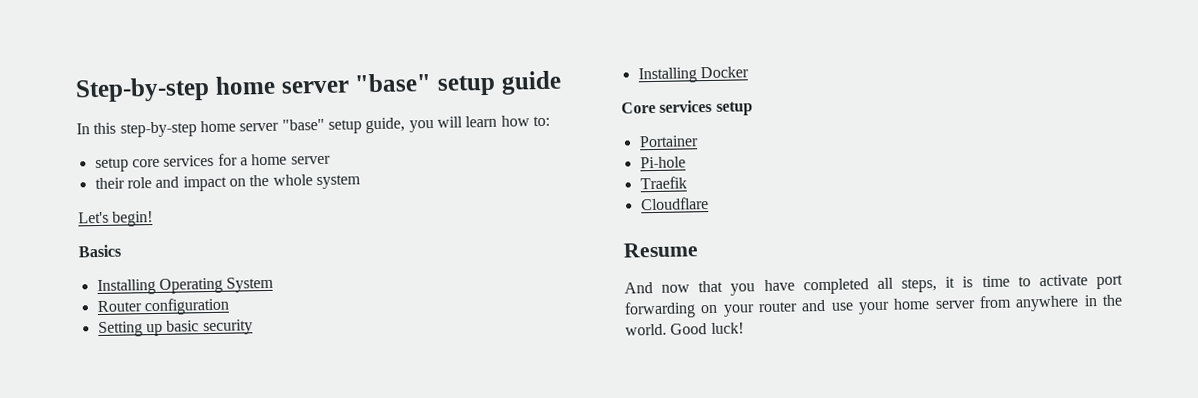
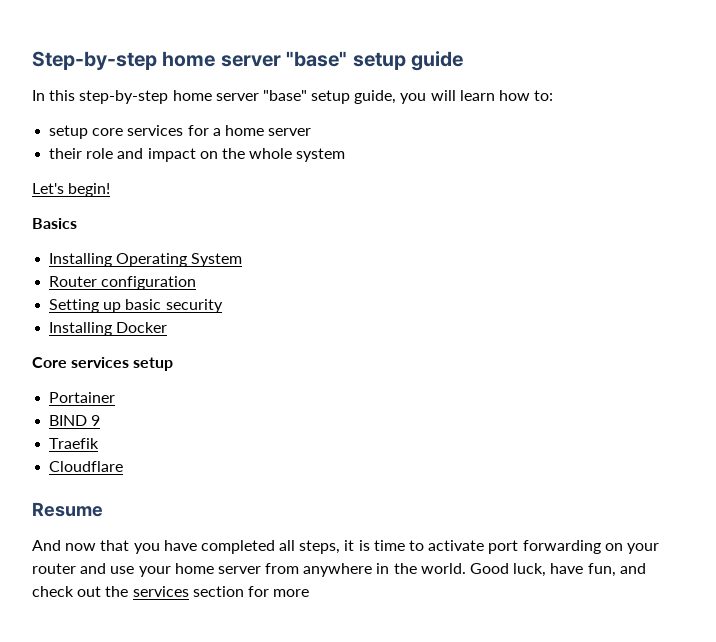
- Pi-hole
+ BIND 9
- Good luck!
+ Good luck, have fun, and check out the services section for more

